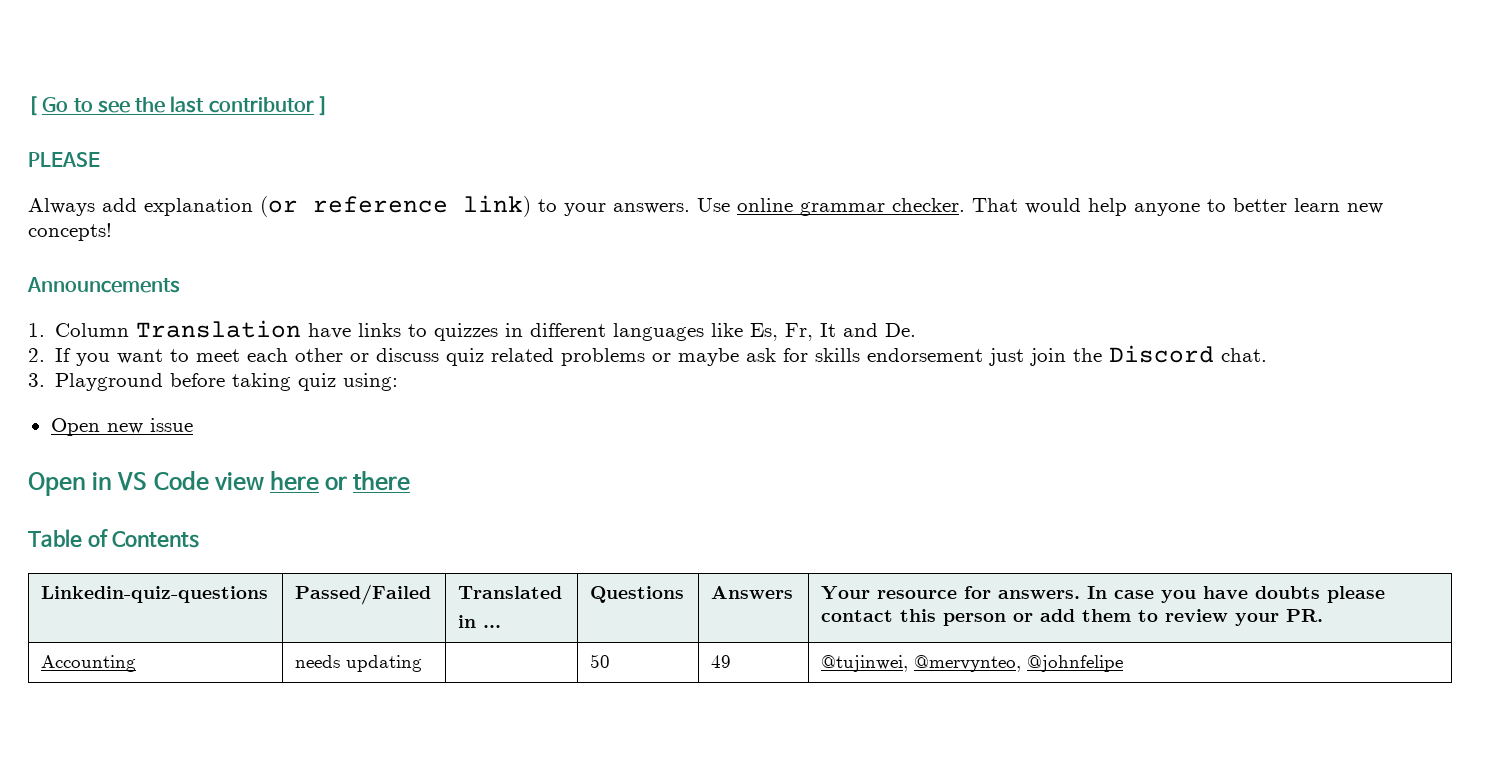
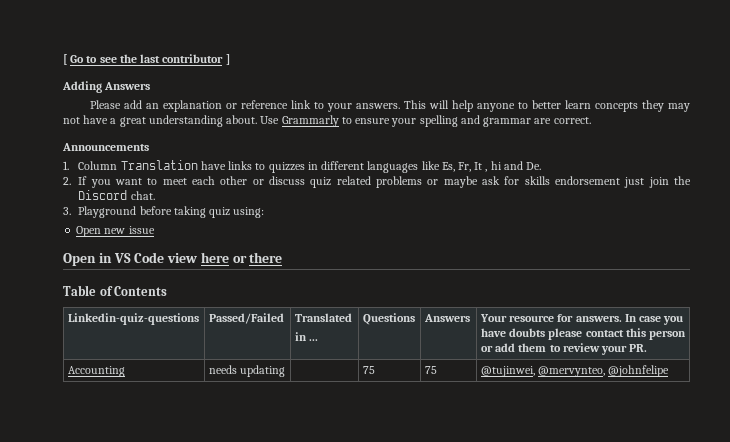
- PLEASE
- Always add explanation (or reference link) to your answers. Use online grammar checker. That would help anyone to better learn new concepts!
+ Adding Answers
+ Please add an explanation or reference link to your answers. This will help anyone to better learn concepts they may not have a great understanding about. Use Grammarly to ensure your spelling and grammar are correct.
- 1. Column Translation have links to quizzes in different languages like Es, Fr, It and De.
+ 1. Column Translation have links to quizzes in different languages like Es, Fr, It , hi and De.
- Accounting | needs updating | | 50 | 49 | @tujinwei, @mervynteo, @johnfelipe
+ Accounting | needs updating | | 75 | 75 | @tujinwei, @mervynteo, @johnfelipe

